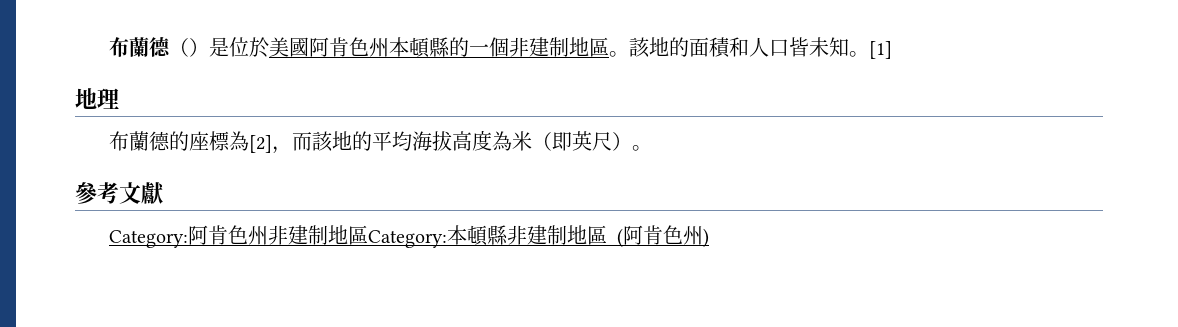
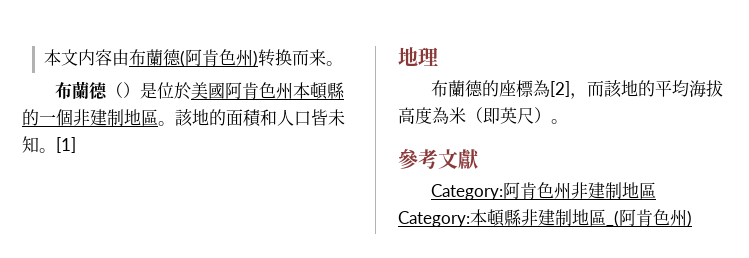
+ 本文内容由布蘭德(阿肯色州)转换而来。

